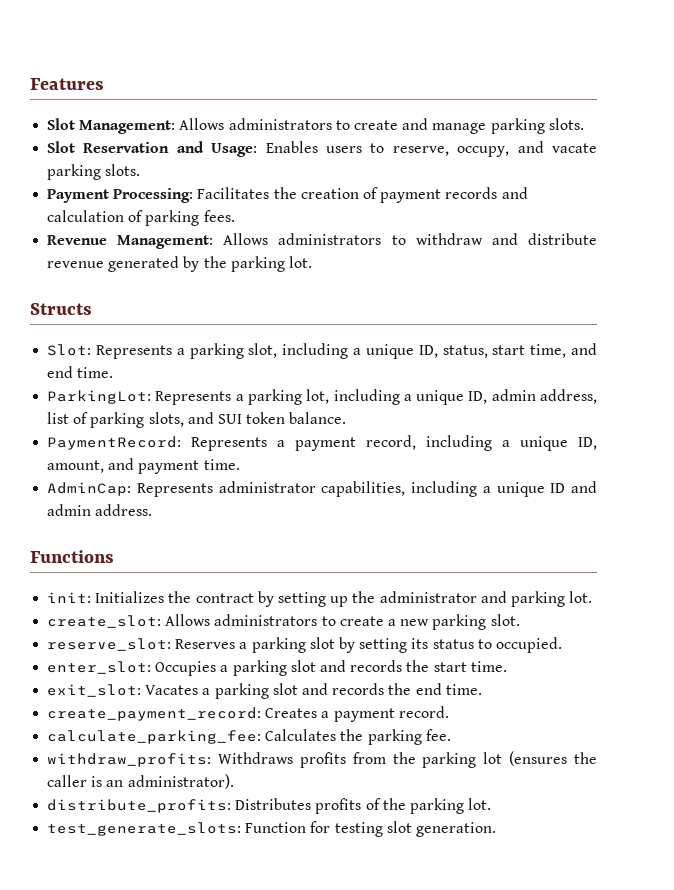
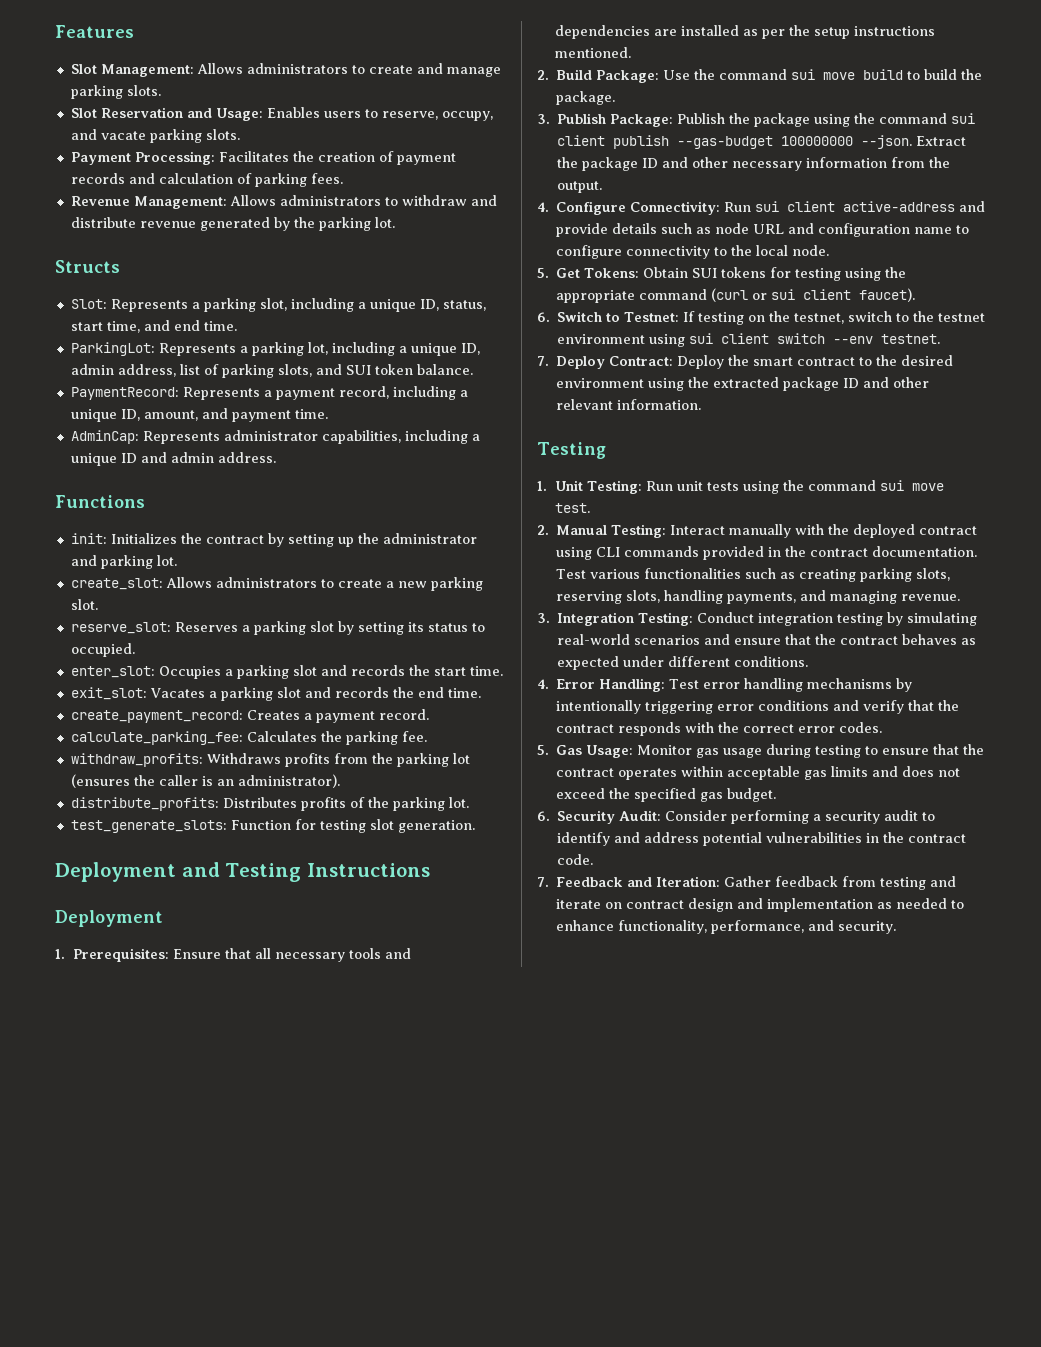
+ Deployment and Testing Instructions
+ Deployment
+ 1. Prerequisites: Ensure that all necessary tools and dependencies are installed as per the setup instructions mentioned.
+ 2. Build Package: Use the command sui move build to build the package.
+ 3. Publish Package: Publish the package using the command sui client publish --gas-budget 100000000 --json. Extract the package ID and other necessary information from the output.
+ 4. Configure Connectivity: Run sui client active-address and provide details such as node URL and configuration name to configure connectivity to the local node.
+ 5. Get Tokens: Obtain SUI tokens for testing using the appropriate command (curl or sui client faucet).
+ 6. Switch to Testnet: If testing on the testnet, switch to the testnet environment using sui client switch --env testnet.
+ 7. Deploy Contract: Deploy the smart contract to the desired environment using the extracted package ID and other relevant information.
+ Testing
+ 1. Unit Testing: Run unit tests using the command sui move test.
+ 2. Manual Testing: Interact manually with the deployed contract using CLI commands provided in the contract documentation. Test various functionalities such as creating parking slots, reserving slots, handling payments, and managing revenue.
+ 3. Integration Testing: Conduct integration testing by simulating real-world scenarios and ensure that the contract behaves as expected under different conditions.
+ 4. Error Handling: Test error handling mechanisms by intentionally triggering error conditions and verify that the contract responds with the correct error codes.
+ 5. Gas Usage: Monitor gas usage during testing to ensure that the contract operates within acceptable gas limits and does not exceed the specified gas budget.
+ 6. Security Audit: Consider performing a security audit to identify and address potential vulnerabilities in the contract code.
+ 7. Feedback and Iteration: Gather feedback from testing and iterate on contract design and implementation as needed to enhance functionality, performance, and security.

